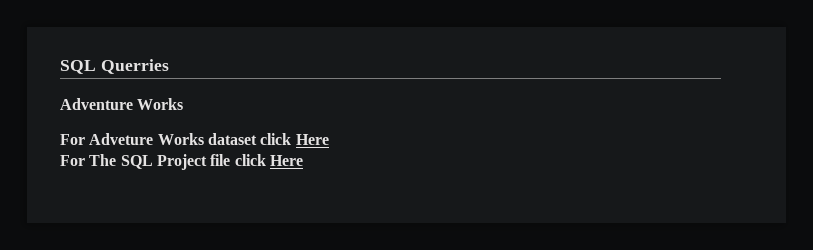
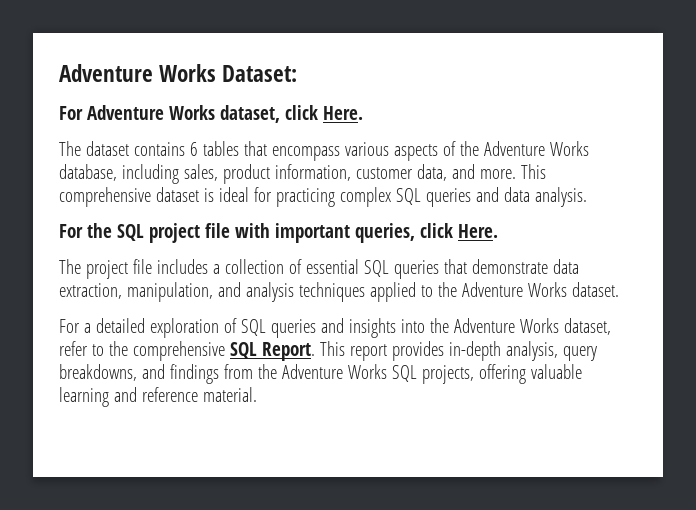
- SQL Querries
- Adventure Works
- For Adveture Works dataset click Here
- For The SQL Project file click Here
+ Adventure Works Dataset:
+ For Adventure Works dataset, click Here.
+ The dataset contains 6 tables that encompass various aspects of the Adventure Works database, including sales, product information, customer data, and more. This comprehensive dataset is ideal for practicing complex SQL queries and data analysis.
+ For the SQL project file with important queries, click Here.
+ The project file includes a collection of essential SQL queries that demonstrate data extraction, manipulation, and analysis techniques applied to the Adventure Works dataset.
+ For a detailed exploration of SQL queries and insights into the Adventure Works dataset, refer to the comprehensive SQL Report. This report provides in-depth analysis, query breakdowns, and findings from the Adventure Works SQL projects, offering valuable learning and reference material.

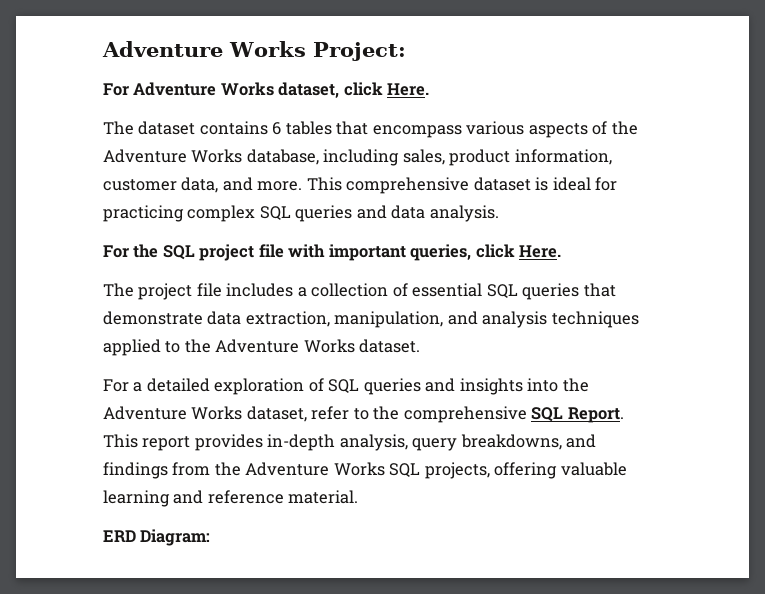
- Adventure Works Dataset:
+ Adventure Works Project:
+ ERD Diagram:

